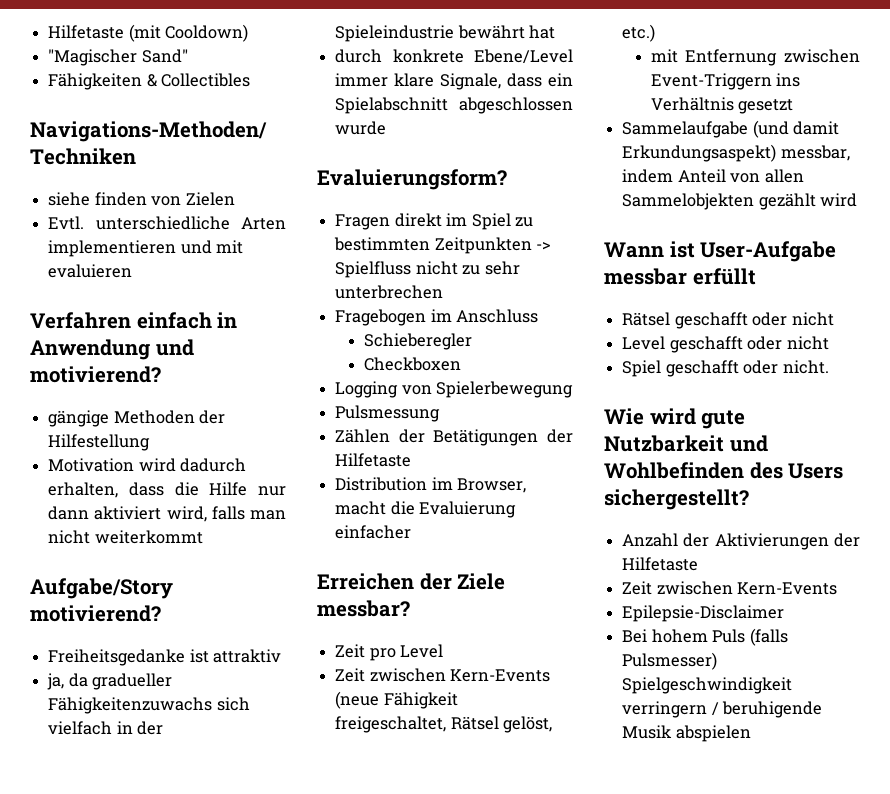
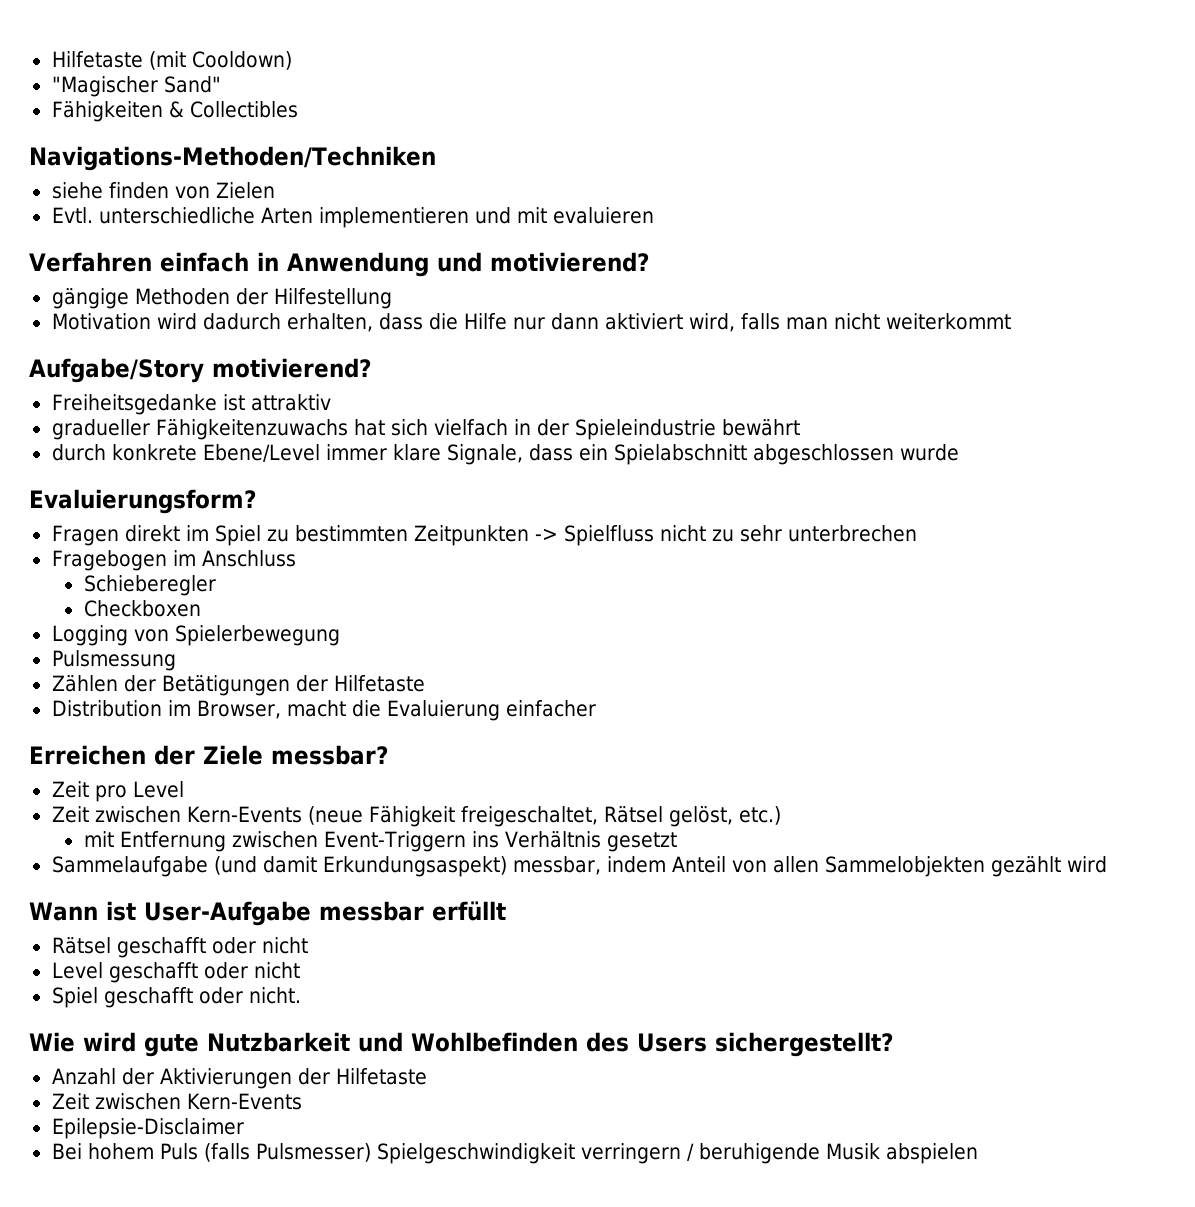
- ja, da gradueller Fähigkeitenzuwachs sich vielfach in der Spieleindustrie bewährt hat
+ gradueller Fähigkeitenzuwachs hat sich vielfach in der Spieleindustrie bewährt

